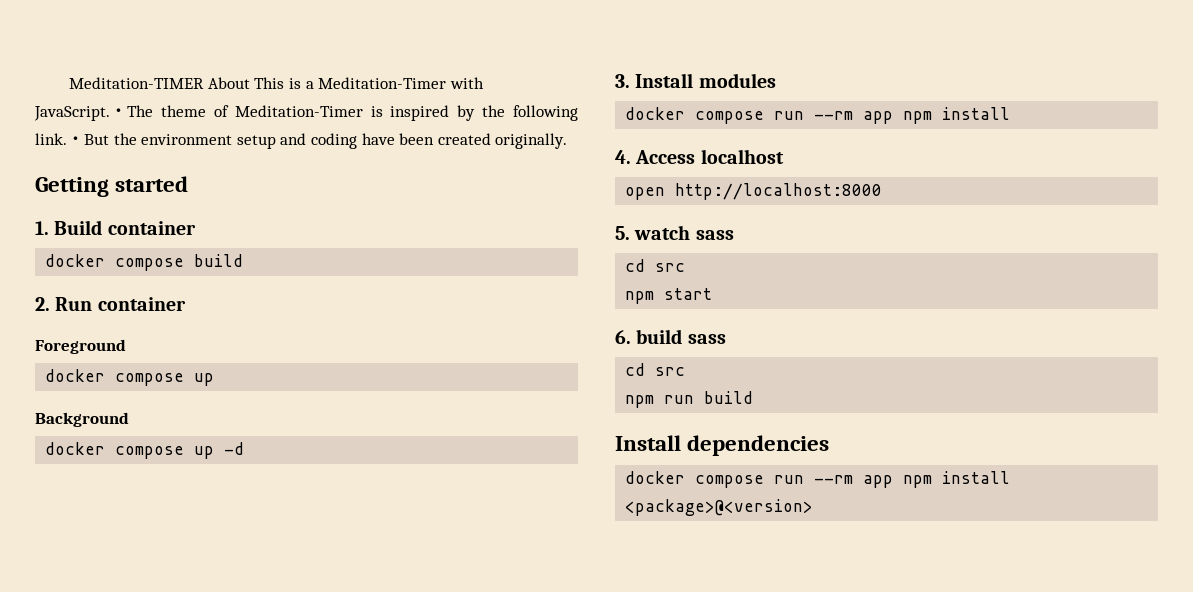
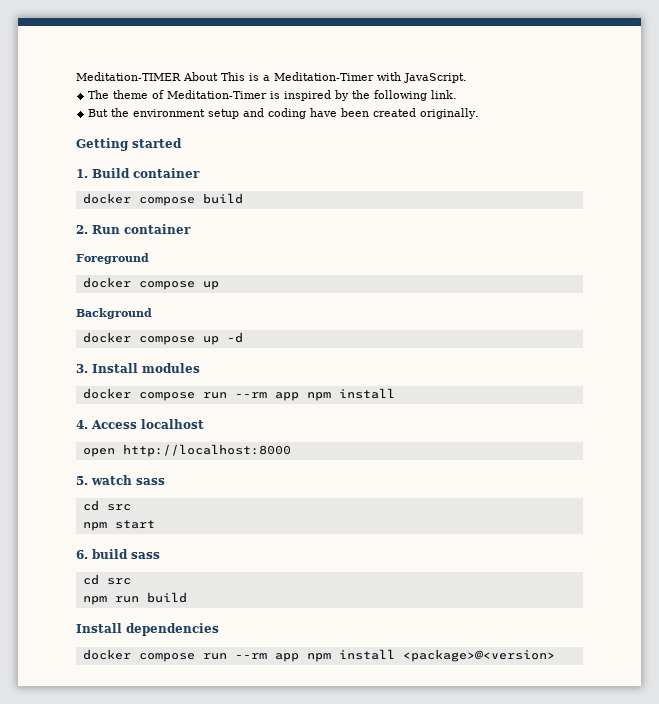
- Meditation-TIMER About This is a Meditation-Timer with JavaScript.・The theme of Meditation-Timer is inspired by the following link.・But the environment setup and coding have been created originally.
+ Meditation-TIMER About This is a Meditation-Timer with JavaScript.
+ The theme of Meditation-Timer is inspired by the following link.
+ But the environment setup and coding have been created originally.

